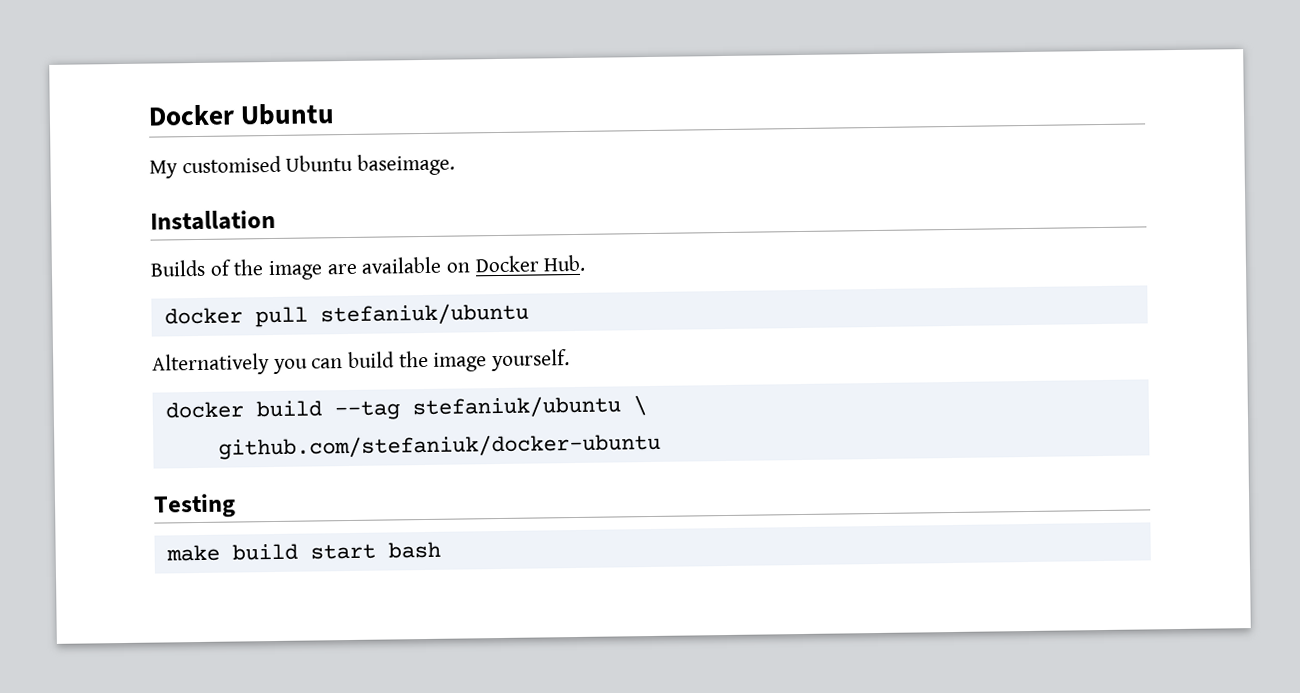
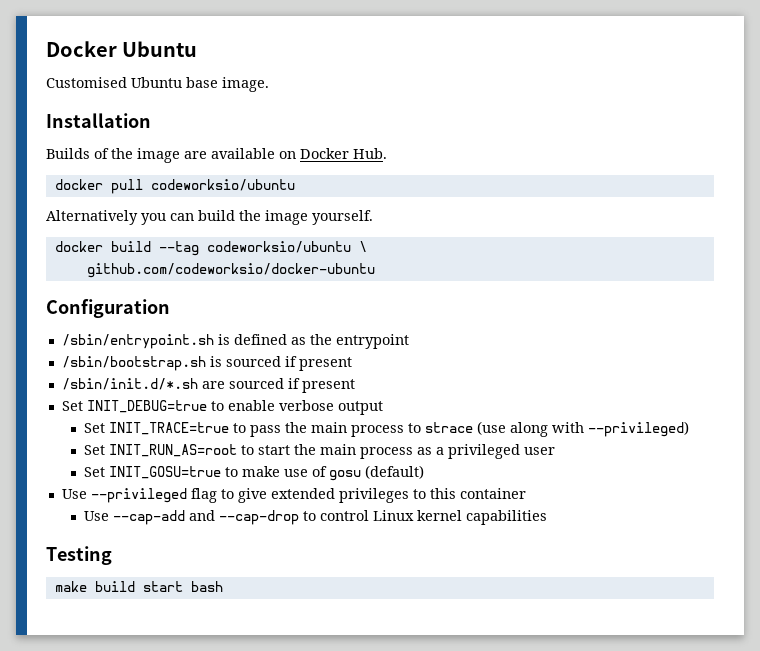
- My customised Ubuntu baseimage.
+ Customised Ubuntu base image.
- docker pull stefaniuk/ubuntu
+ docker pull codeworksio/ubuntu
- docker build --tag stefaniuk/ubuntu \
+ docker build --tag codeworksio/ubuntu \
- github.com/stefaniuk/docker-ubuntu
+ github.com/codeworksio/docker-ubuntu
+ Configuration
+ /sbin/entrypoint.sh is defined as the entrypoint
+ /sbin/bootstrap.sh is sourced if present
+ /sbin/init.d/*.sh are sourced if present
+ Set INIT_DEBUG=true to enable verbose output
+ Set INIT_TRACE=true to pass the main process to strace (use along with --privileged)
+ Set INIT_RUN_AS=root to start the main process as a privileged user
+ Set INIT_GOSU=true to make use of gosu (default)
+ Use --privileged flag to give extended privileges to this container
+ Use --cap-add and --cap-drop to control Linux kernel capabilities

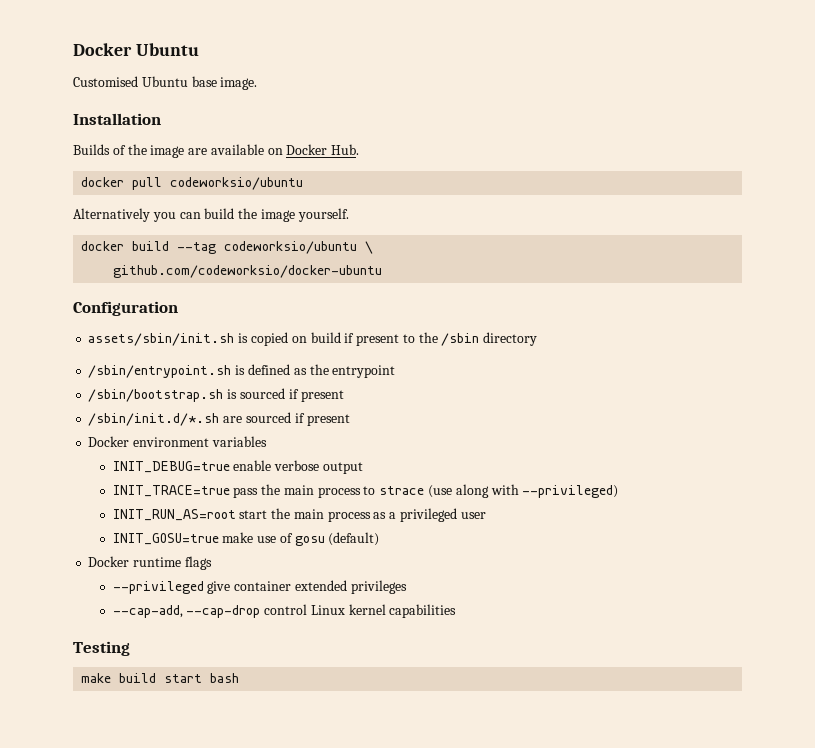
+ assets/sbin/init.sh is copied on build if present to the /sbin directory
- Set INIT_DEBUG=true to enable verbose output
+ Docker environment variables
+ INIT_DEBUG=true enable verbose output
- Set INIT_TRACE=true to pass the main process to strace (use along with --privileged)
+ INIT_TRACE=true pass the main process to strace (use along with --privileged)
- Set INIT_RUN_AS=root to start the main process as a privileged user
+ INIT_RUN_AS=root start the main process as a privileged user
- Set INIT_GOSU=true to make use of gosu (default)
+ INIT_GOSU=true make use of gosu (default)
- Use --privileged flag to give extended privileges to this container
- Use --cap-add and --cap-drop to control Linux kernel capabilities
+ Docker runtime flags
+ --privileged give container extended privileges
+ --cap-add, --cap-drop control Linux kernel capabilities

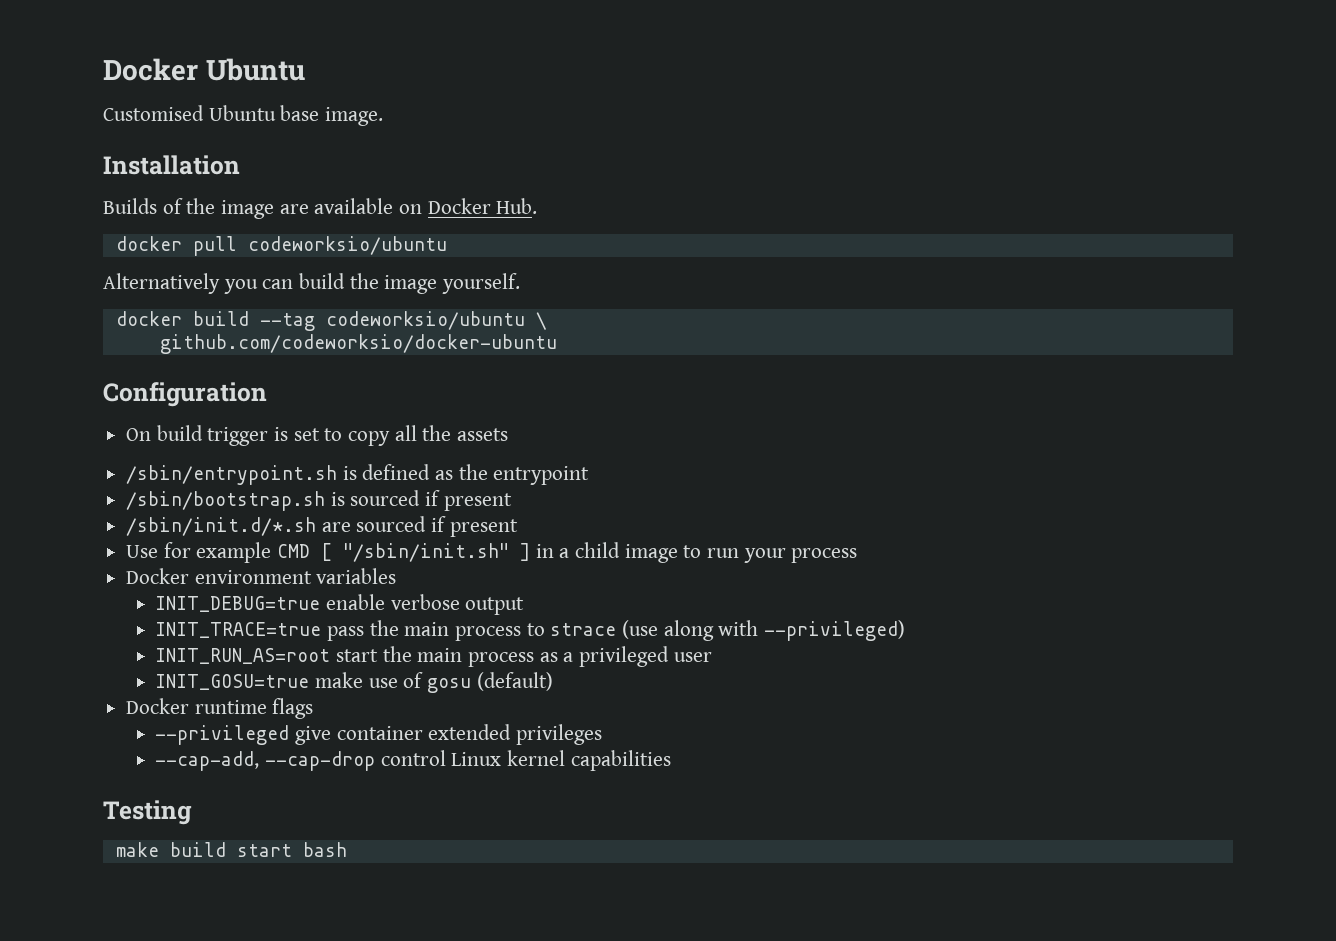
- assets/sbin/init.sh is copied on build if present to the /sbin directory
+ On build trigger is set to copy all the assets
+ Use for example CMD [ "/sbin/init.sh" ] in a child image to run your process

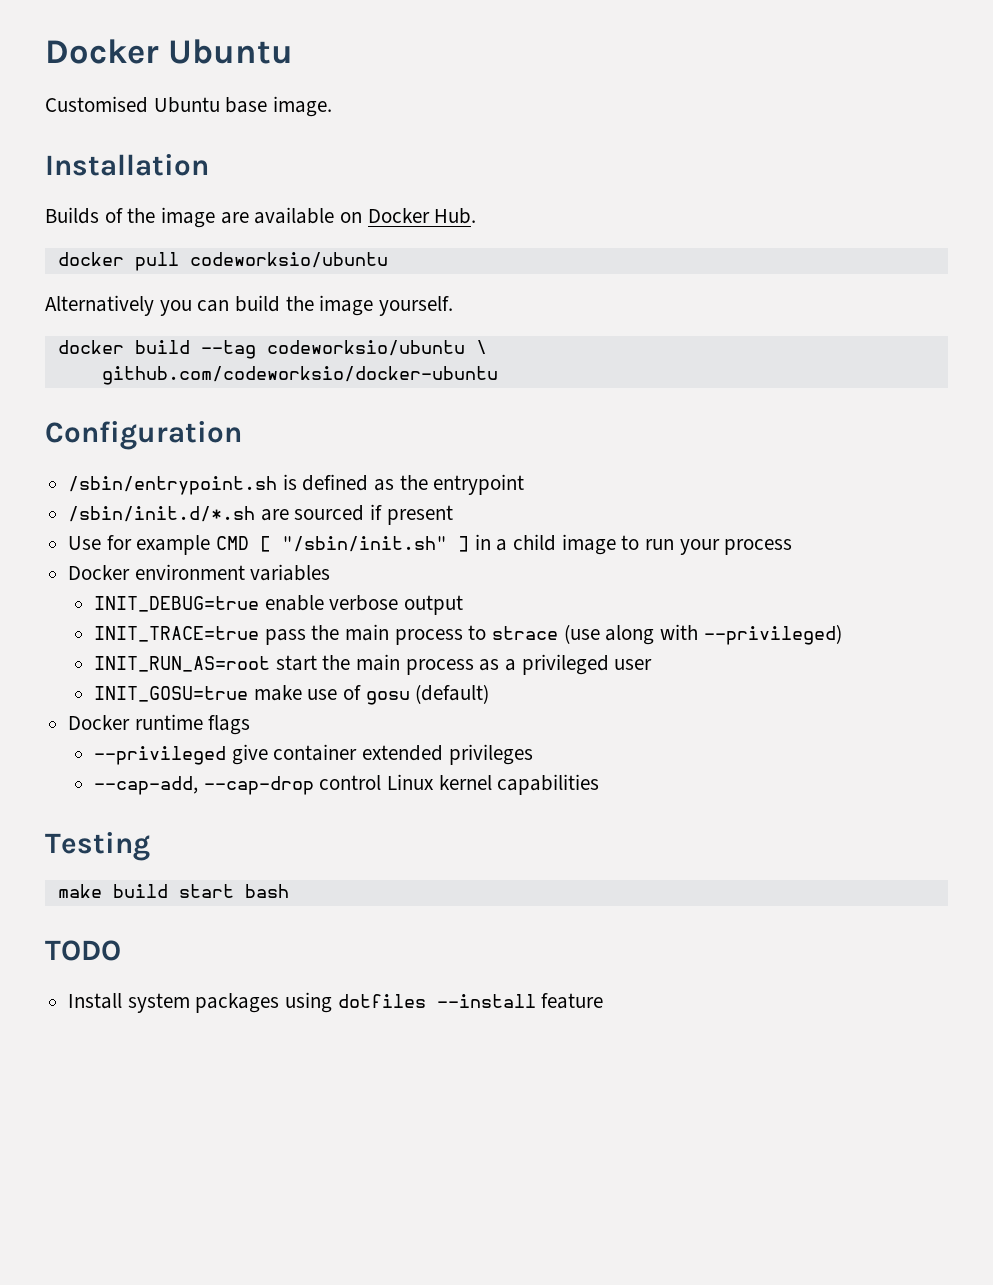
- On build trigger is set to copy all the assets
- /sbin/bootstrap.sh is sourced if present
+ TODO
+ Install system packages using dotfiles --install feature

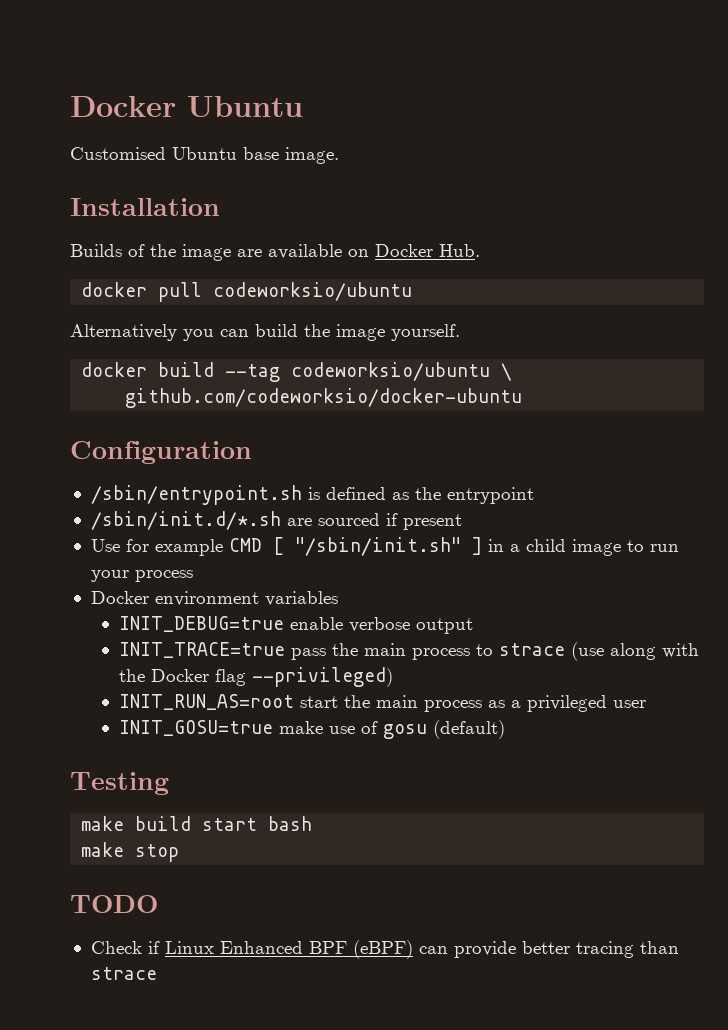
- INIT_TRACE=true pass the main process to strace (use along with --privileged)
+ INIT_TRACE=true pass the main process to strace (use along with the Docker flag --privileged)
- Docker runtime flags
- --privileged give container extended privileges
- --cap-add, --cap-drop control Linux kernel capabilities
+ make stop
- Install system packages using dotfiles --install feature
+ Check if Linux Enhanced BPF (eBPF) can provide better tracing than strace

